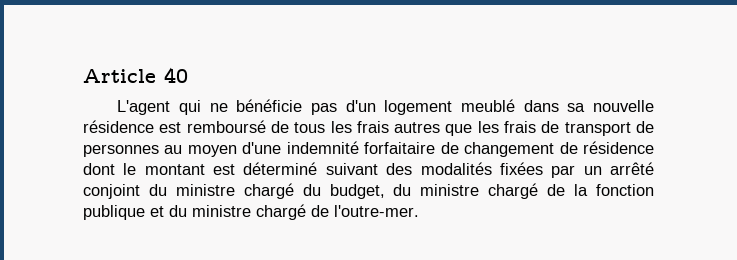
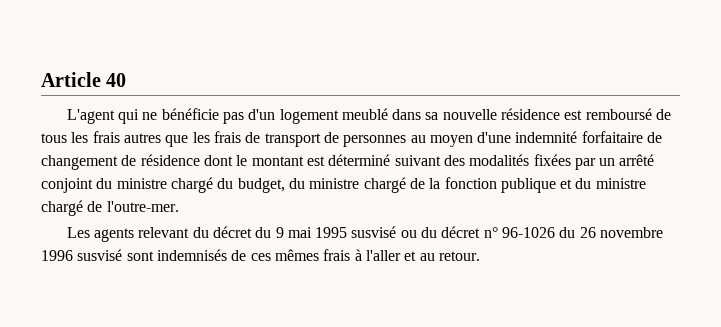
+ Les agents relevant du décret du 9 mai 1995 susvisé ou du décret n° 96-1026 du 26 novembre 1996 susvisé sont indemnisés de ces mêmes frais à l'aller et au retour.

